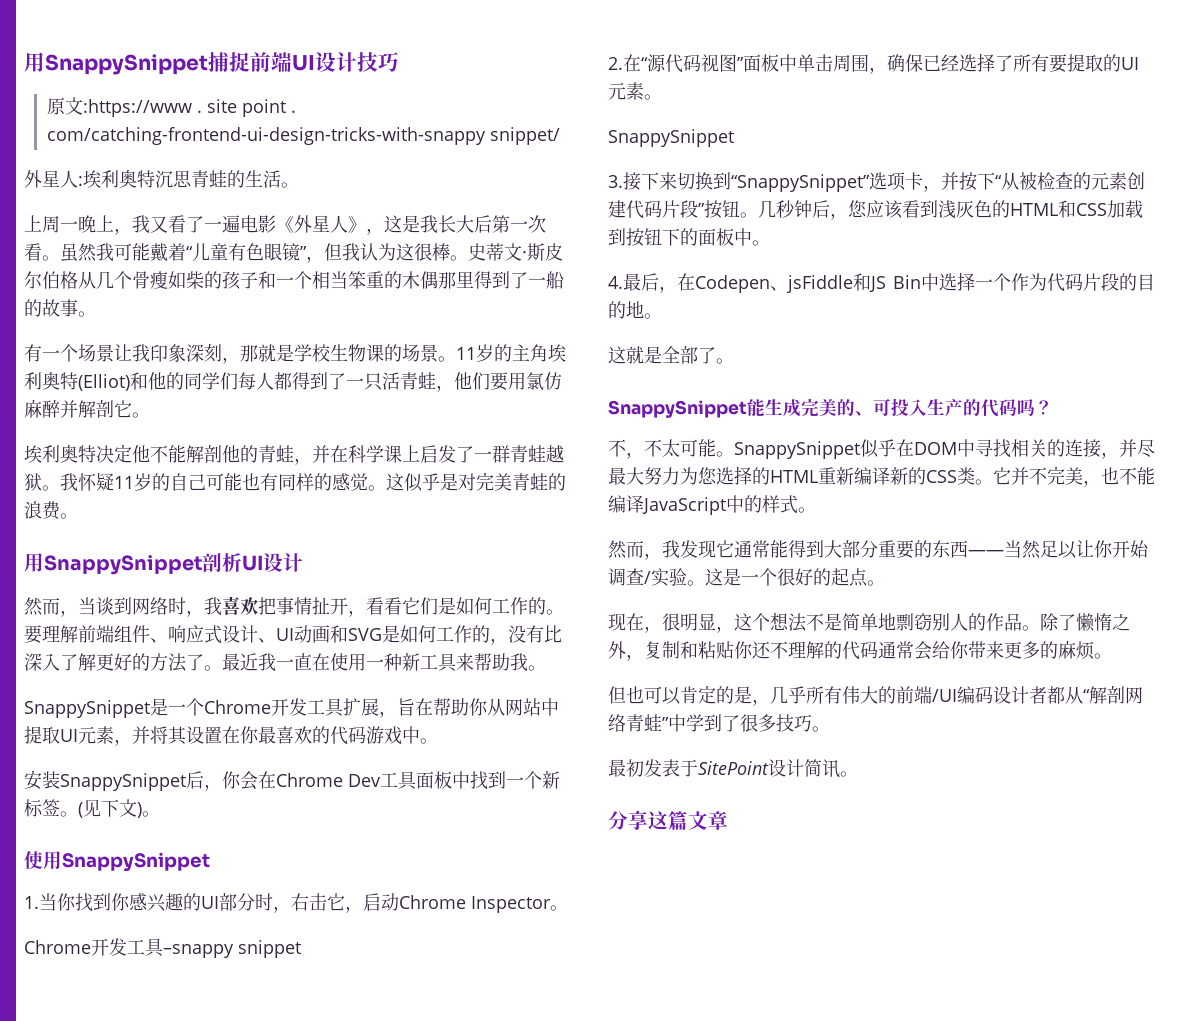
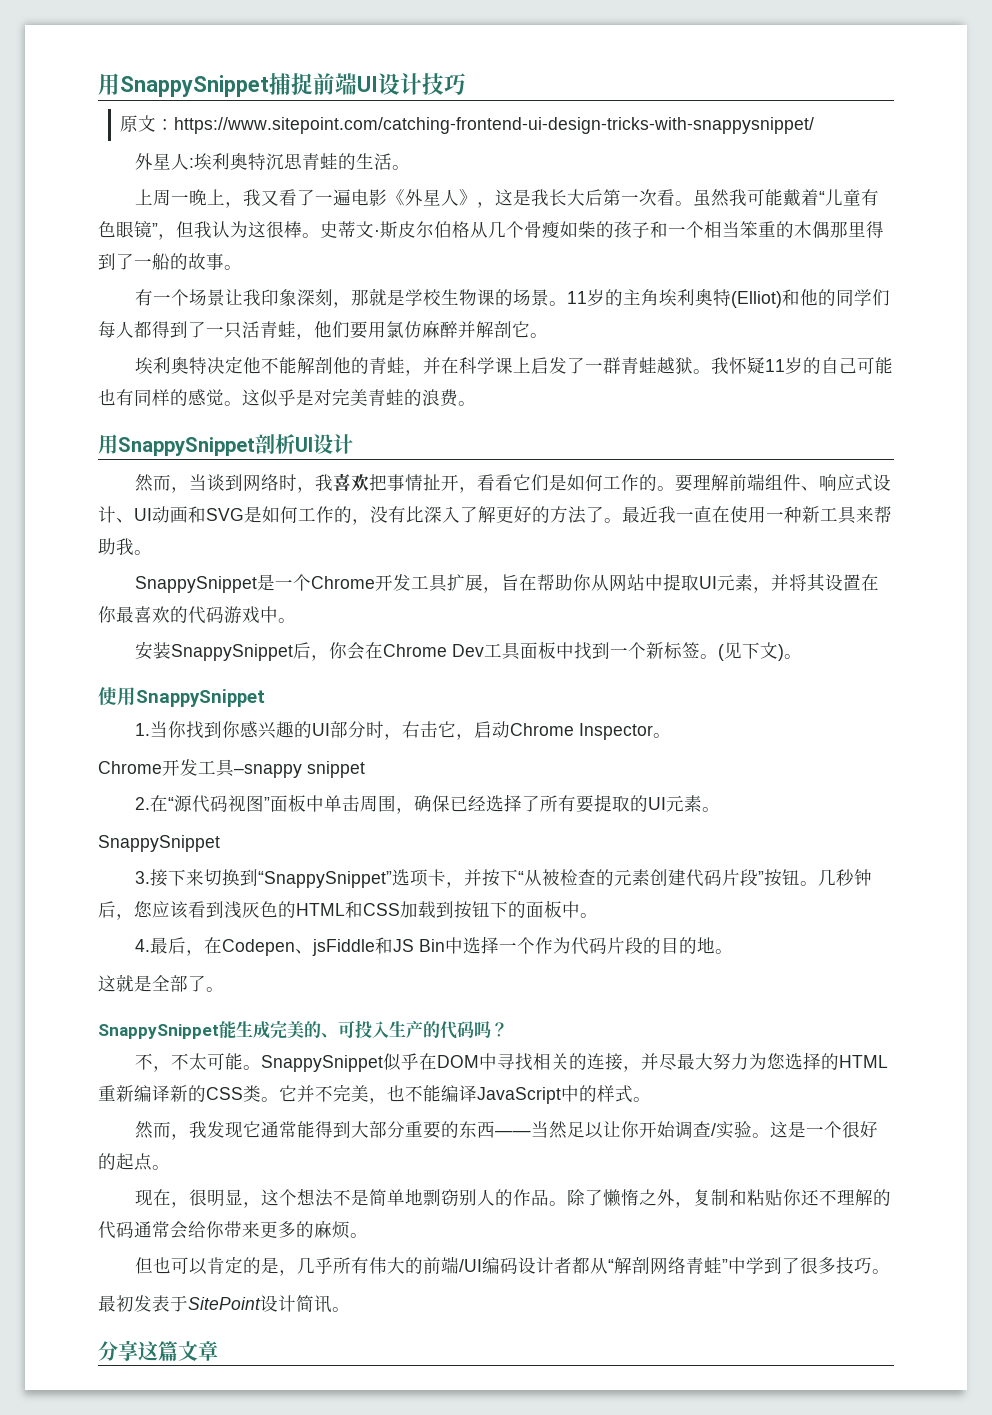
- 原文:https://www . site point . com/catching-frontend-ui-design-tricks-with-snappy snippet/
+ 原文：https://www.sitepoint.com/catching-frontend-ui-design-tricks-with-snappysnippet/

